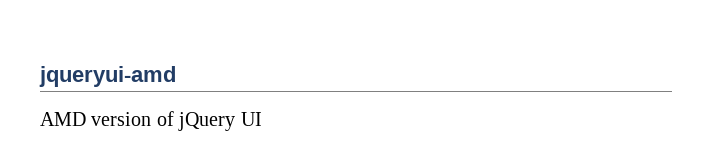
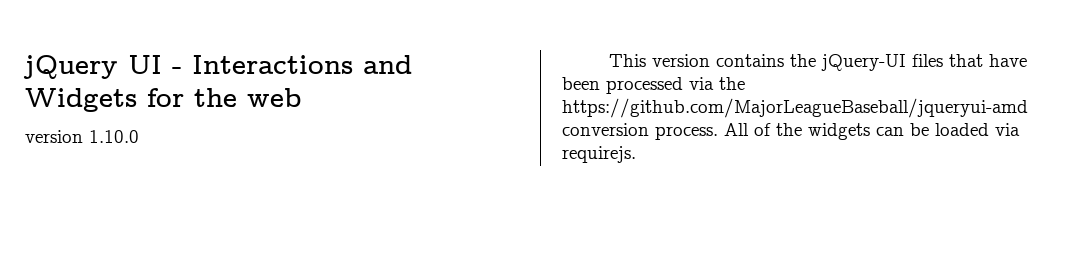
- jqueryui-amd
- AMD version of jQuery UI
+ jQuery UI - Interactions and Widgets for the web
+ version 1.10.0
+ This version contains the jQuery-UI files that have been processed via the https://github.com/MajorLeagueBaseball/jqueryui-amd conversion process. All of the widgets can be loaded via requirejs.

